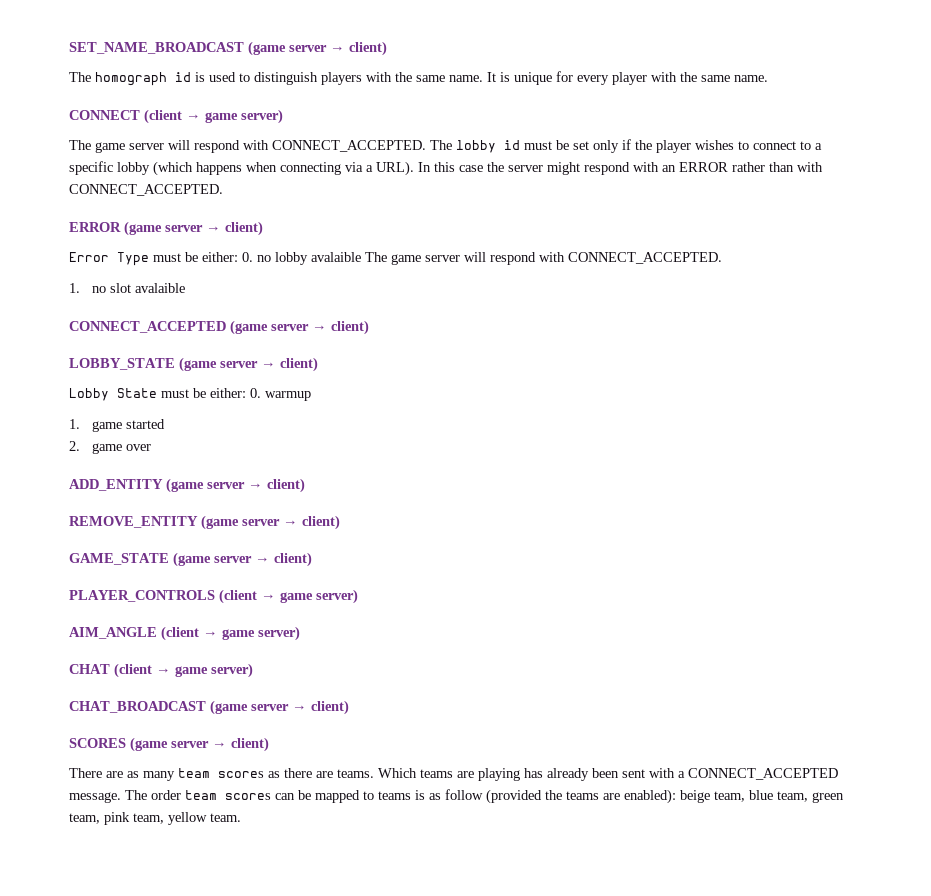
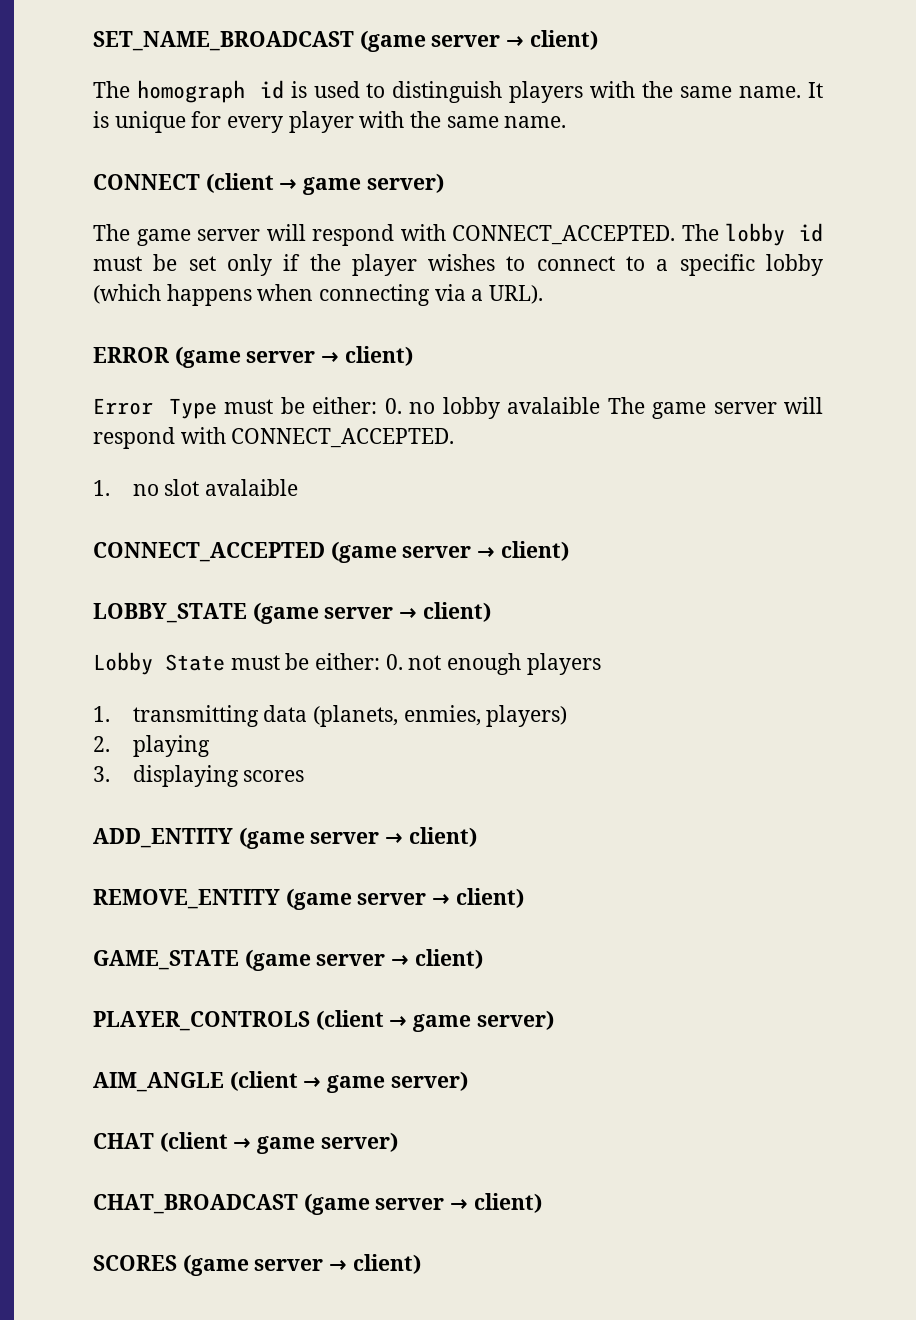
- In this case the server might respond with an ERROR rather than with CONNECT_ACCEPTED.
- Lobby State must be either: 0. warmup
- 1. game started
- 2. game over
+ Lobby State must be either: 0. not enough players
+ 1. transmitting data (planets, enmies, players)
+ 2. playing
+ 3. displaying scores
- There are as many team scores as there are teams. Which teams are playing has already been sent with a CONNECT_ACCEPTED message. The order team scores can be mapped to teams is as follow (provided the teams are enabled): beige team, blue team, green team, pink team, yellow team.

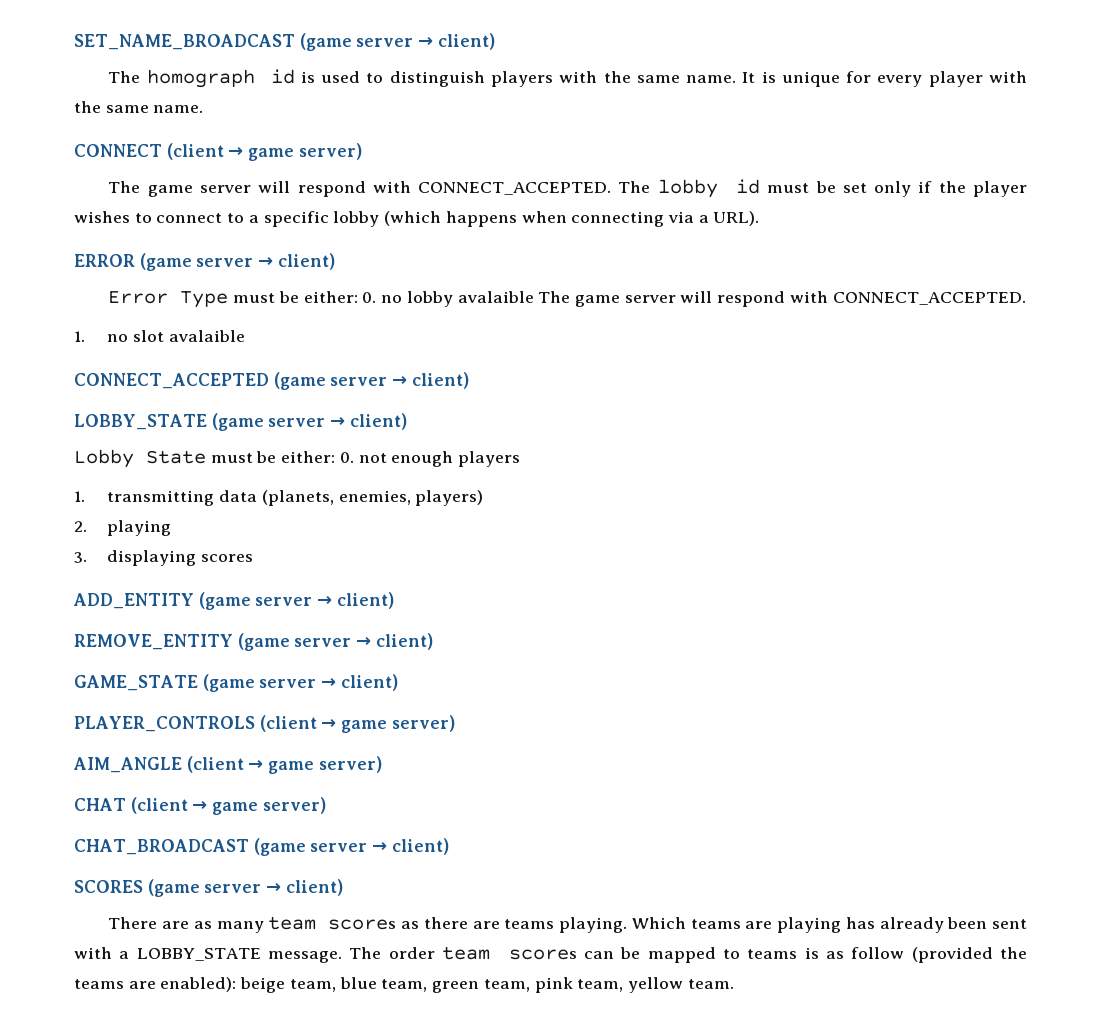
- 1. transmitting data (planets, enmies, players)
+ 1. transmitting data (planets, enemies, players)
+ There are as many team scores as there are teams playing. Which teams are playing has already been sent with a LOBBY_STATE message. The order team scores can be mapped to teams is as follow (provided the teams are enabled): beige team, blue team, green team, pink team, yellow team.

